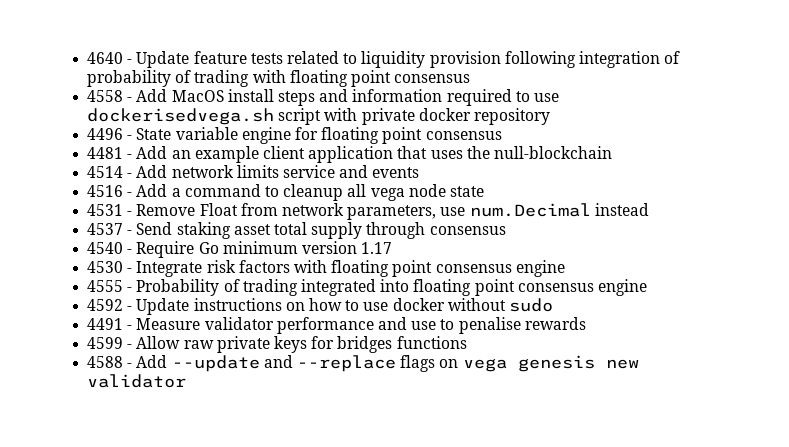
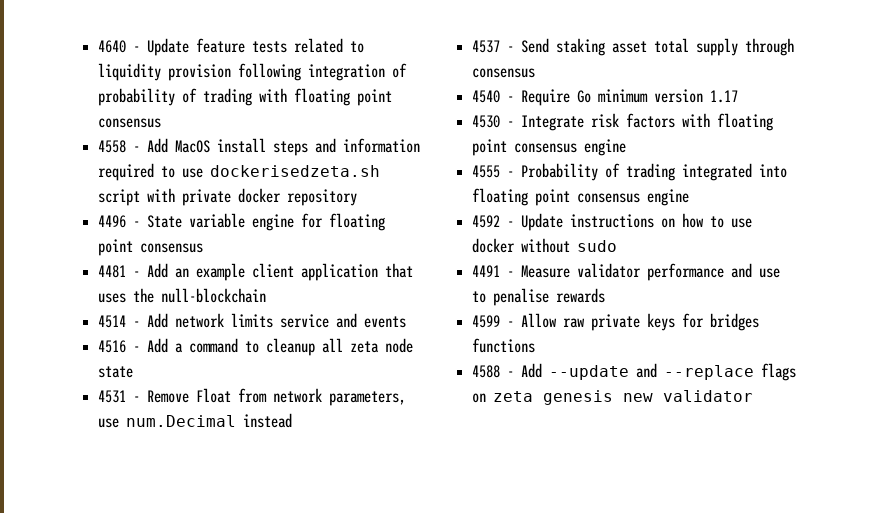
- 4558 - Add MacOS install steps and information required to use dockerisedvega.sh script with private docker repository
+ 4558 - Add MacOS install steps and information required to use dockerisedzeta.sh script with private docker repository
- 4516 - Add a command to cleanup all vega node state
+ 4516 - Add a command to cleanup all zeta node state
- 4588 - Add --update and --replace flags on vega genesis new validator
+ 4588 - Add --update and --replace flags on zeta genesis new validator

